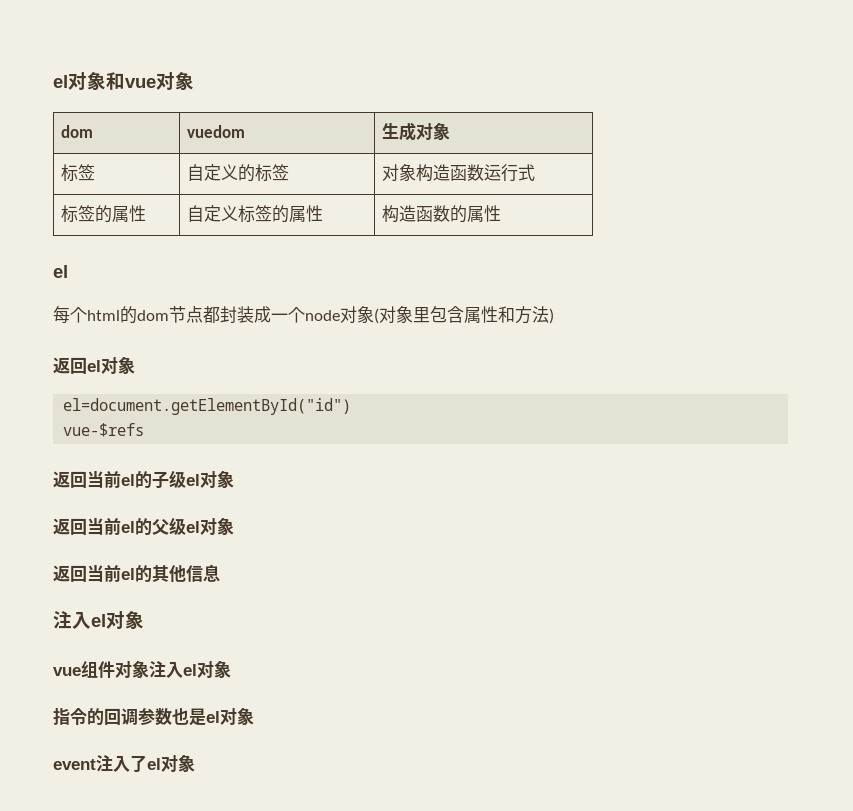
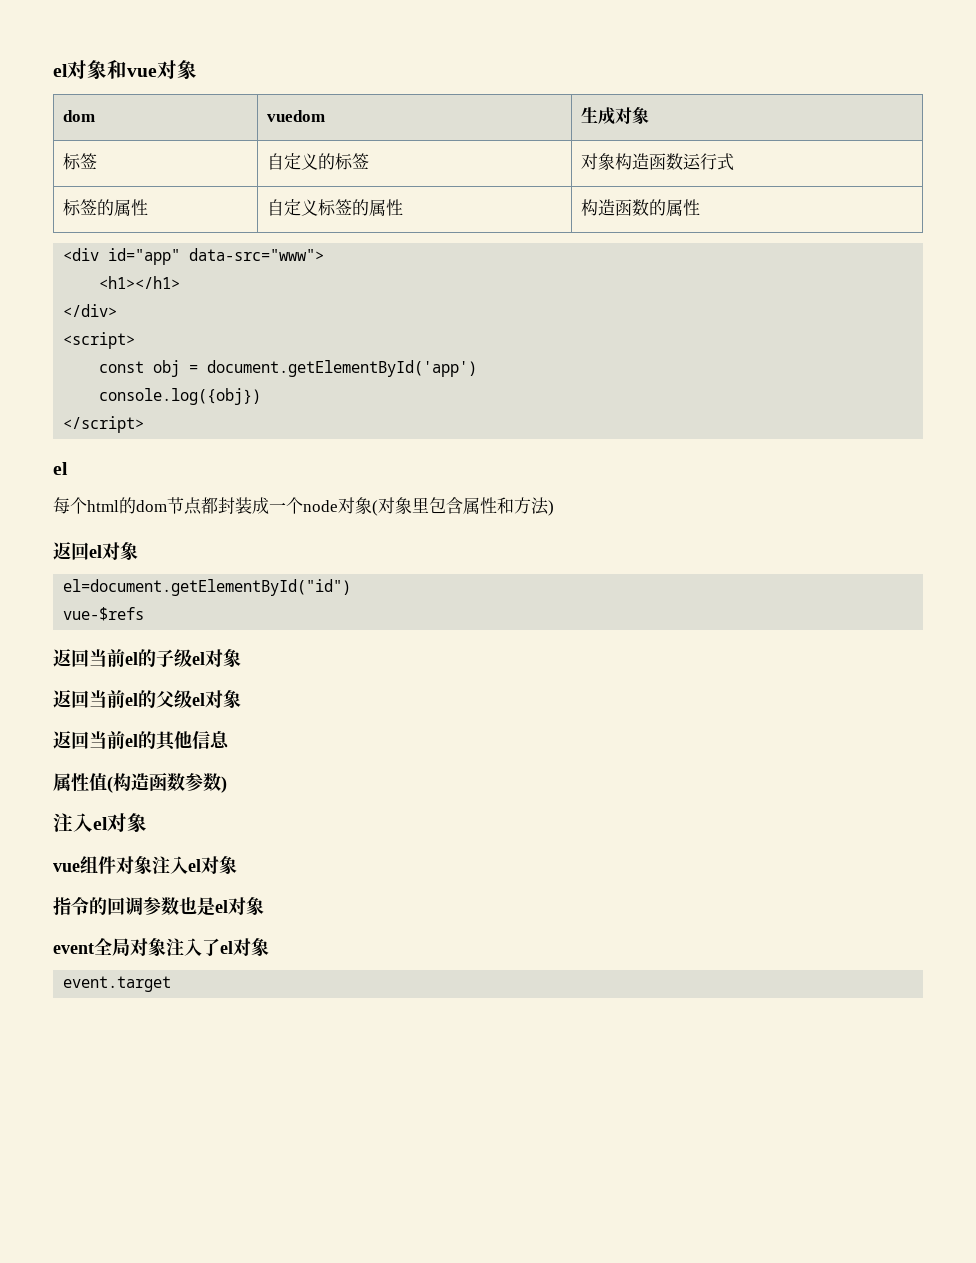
+ <div id="app" data-src="www">
+ <h1></h1>
+ </div>
+ <script>
+ const obj = document.getElementById('app')
+ console.log({obj})
+ </script>
+ 属性值(构造函数参数)
- event注入了el对象
+ event全局对象注入了el对象
+ event.target

